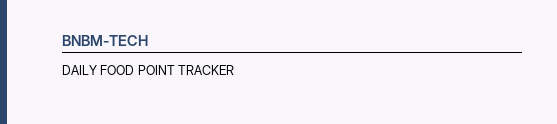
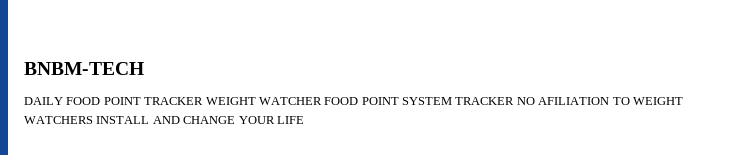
- DAILY FOOD POINT TRACKER
+ DAILY FOOD POINT TRACKER WEIGHT WATCHER FOOD POINT SYSTEM TRACKER NO AFILIATION TO WEIGHT WATCHERS INSTALL AND CHANGE YOUR LIFE

